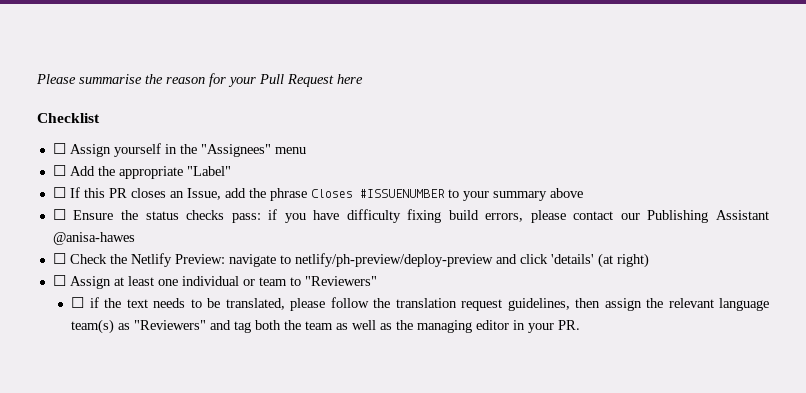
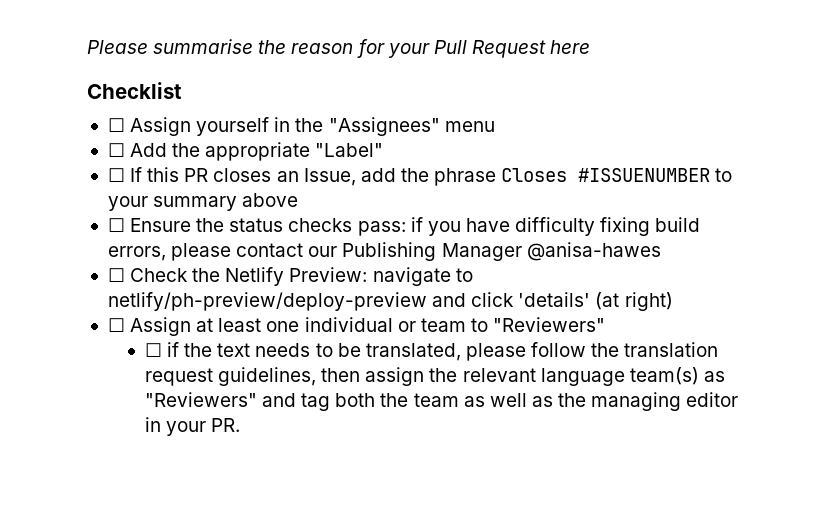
- ☐ Ensure the status checks pass: if you have difficulty fixing build errors, please contact our Publishing Assistant @anisa-hawes
+ ☐ Ensure the status checks pass: if you have difficulty fixing build errors, please contact our Publishing Manager @anisa-hawes

